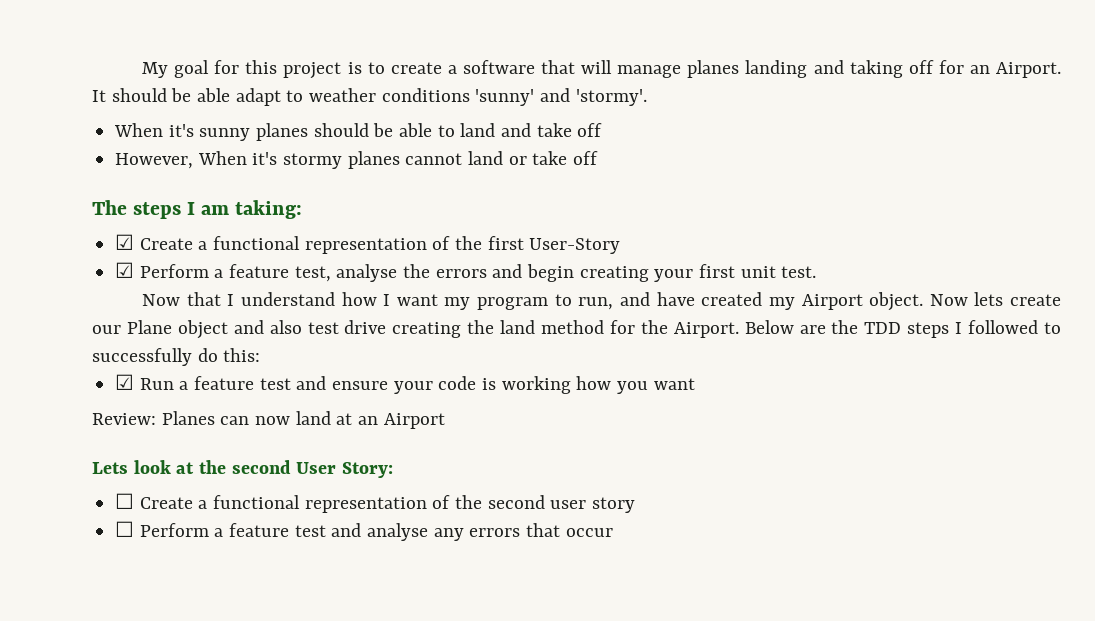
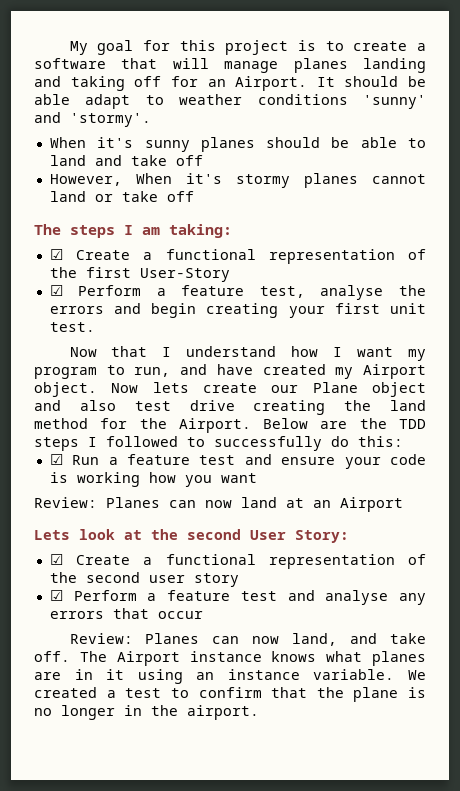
- ☐ Create a functional representation of the second user story
+ ☑ Create a functional representation of the second user story
- ☐ Perform a feature test and analyse any errors that occur
+ ☑ Perform a feature test and analyse any errors that occur
+ Review: Planes can now land, and take off. The Airport instance knows what planes are in it using an instance variable. We created a test to confirm that the plane is no longer in the airport.

